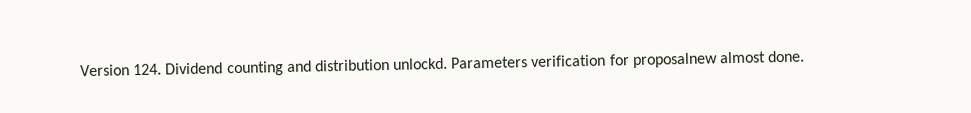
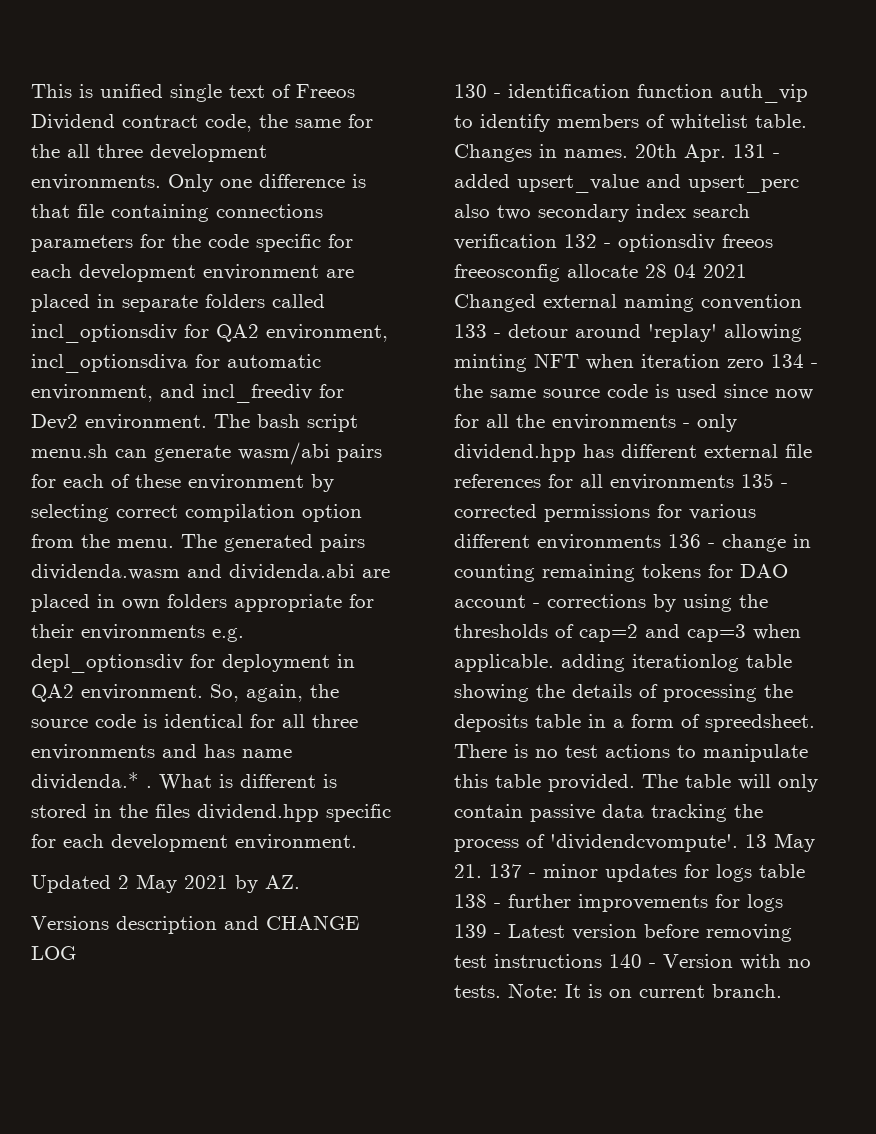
- Version 124. Dividend counting and distribution unlockd. Parameters verification for proposalnew almost done.
+ This is unified single text of Freeos Dividend contract code, the same for the all three development environments. Only one difference is that file containing connections parameters for the code specific for each development environment are placed in separate folders called incl_optionsdiv for QA2 environment, incl_optionsdiva for automatic environment, and incl_freediv for Dev2 environment. The bash script menu.sh can generate wasm/abi pairs for each of these environment by selecting correct compilation option from the menu. The generated pairs dividenda.wasm and dividenda.abi are placed in own folders appropriate for their environments e.g. depl_optionsdiv for deployment in QA2 environment. So, again, the source code is identical for all three environments and has name dividenda.* . What is different is stored in the files dividend.hpp specific for each development environment.
+ Updated 2 May 2021 by AZ.
+ Versions description and CHANGE LOG
+ 130 - identification function auth_vip to identify members of whitelist table. Changes in names. 20th Apr. 131 - added upsert_value and upsert_perc also two secondary index search verification 132 - optionsdiv freeos freeosconfig allocate 28 04 2021 Changed external naming convention 133 - detour around 'replay' allowing minting NFT when iteration zero 134 - the same source code is used since now for all the environments - only dividend.hpp has different external file references for all environments 135 - corrected permissions for various different environments 136 - change in counting remaining tokens for DAO account - corrections by using the thresholds of cap=2 and cap=3 when applicable. adding iterationlog table showing the details of processing the deposits table in a form of spreedsheet. There is no test actions to manipulate this table provided. The table will only contain passive data tracking the process of 'dividendcvompute'. 13 May 21. 137 - minor updates for logs table 138 - further improvements for logs 139 - Latest version before removing test instructions 140 - Version with no tests. Note: It is on current branch.

